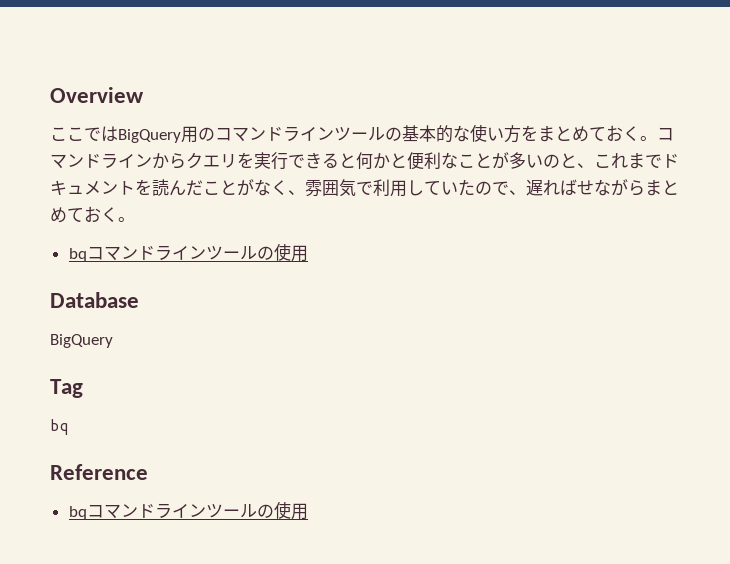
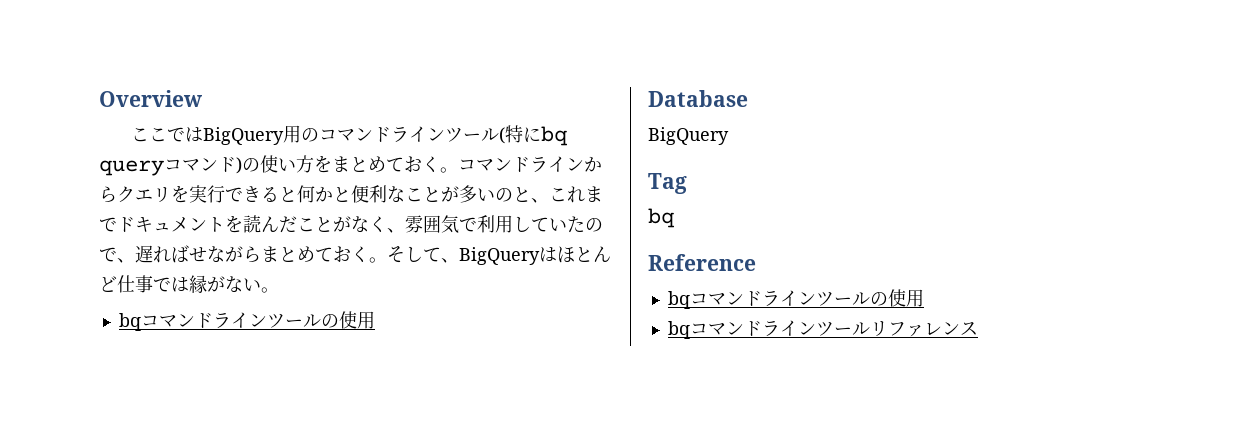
- ここではBigQuery用のコマンドラインツールの基本的な使い方をまとめておく。
+ ここではBigQuery用のコマンドラインツール(特にbq queryコマンド)の使い方をまとめておく。
+ そして、BigQueryはほとんど仕事では縁がない。
+ bqコマンドラインツールリファレンス

